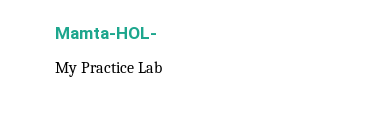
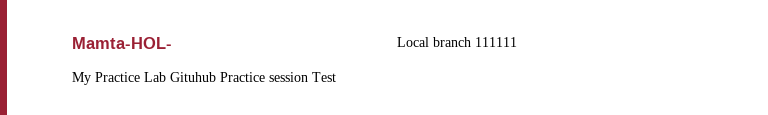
- My Practice Lab
+ My Practice Lab Gituhub Practice session Test Local branch 111111

